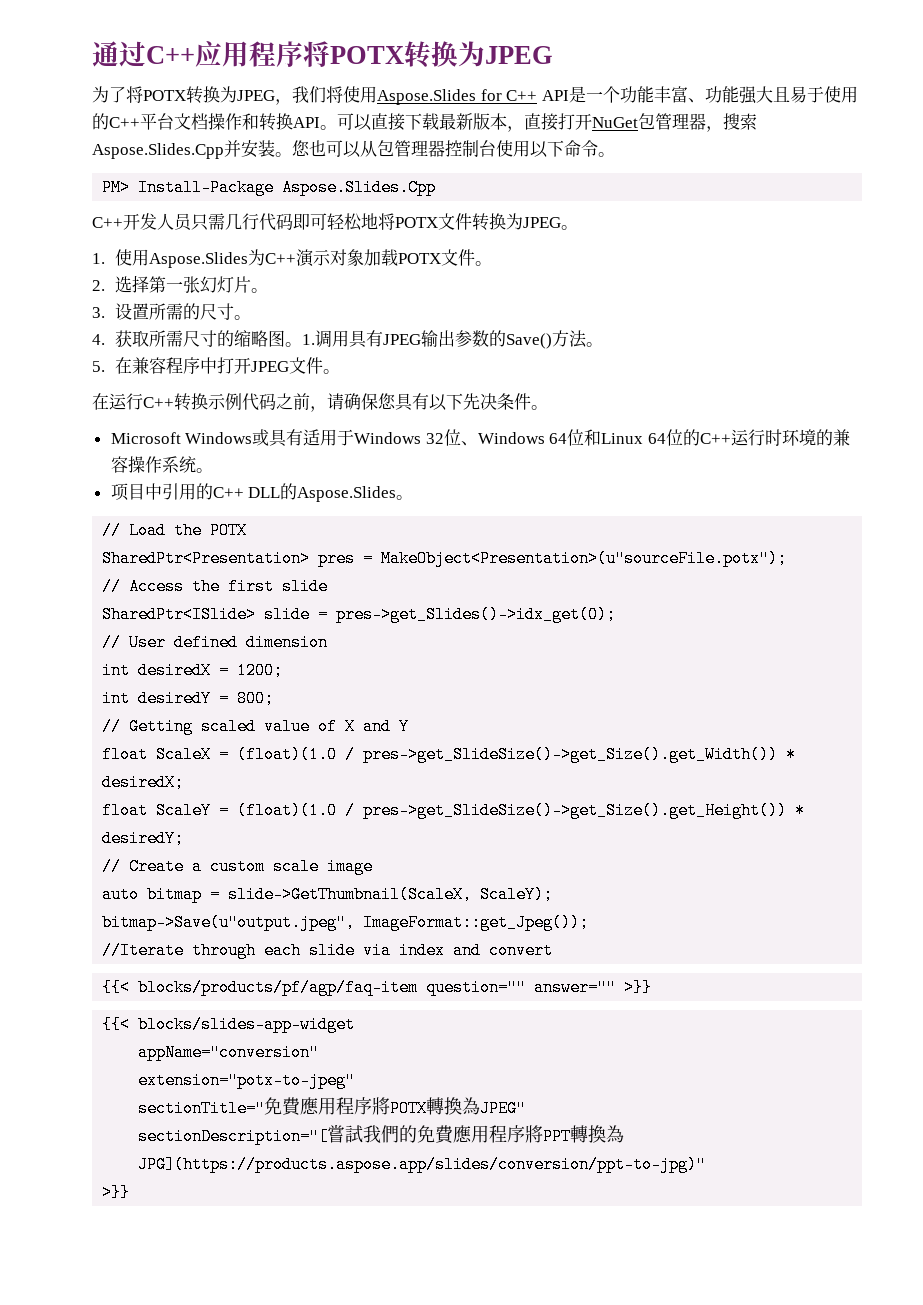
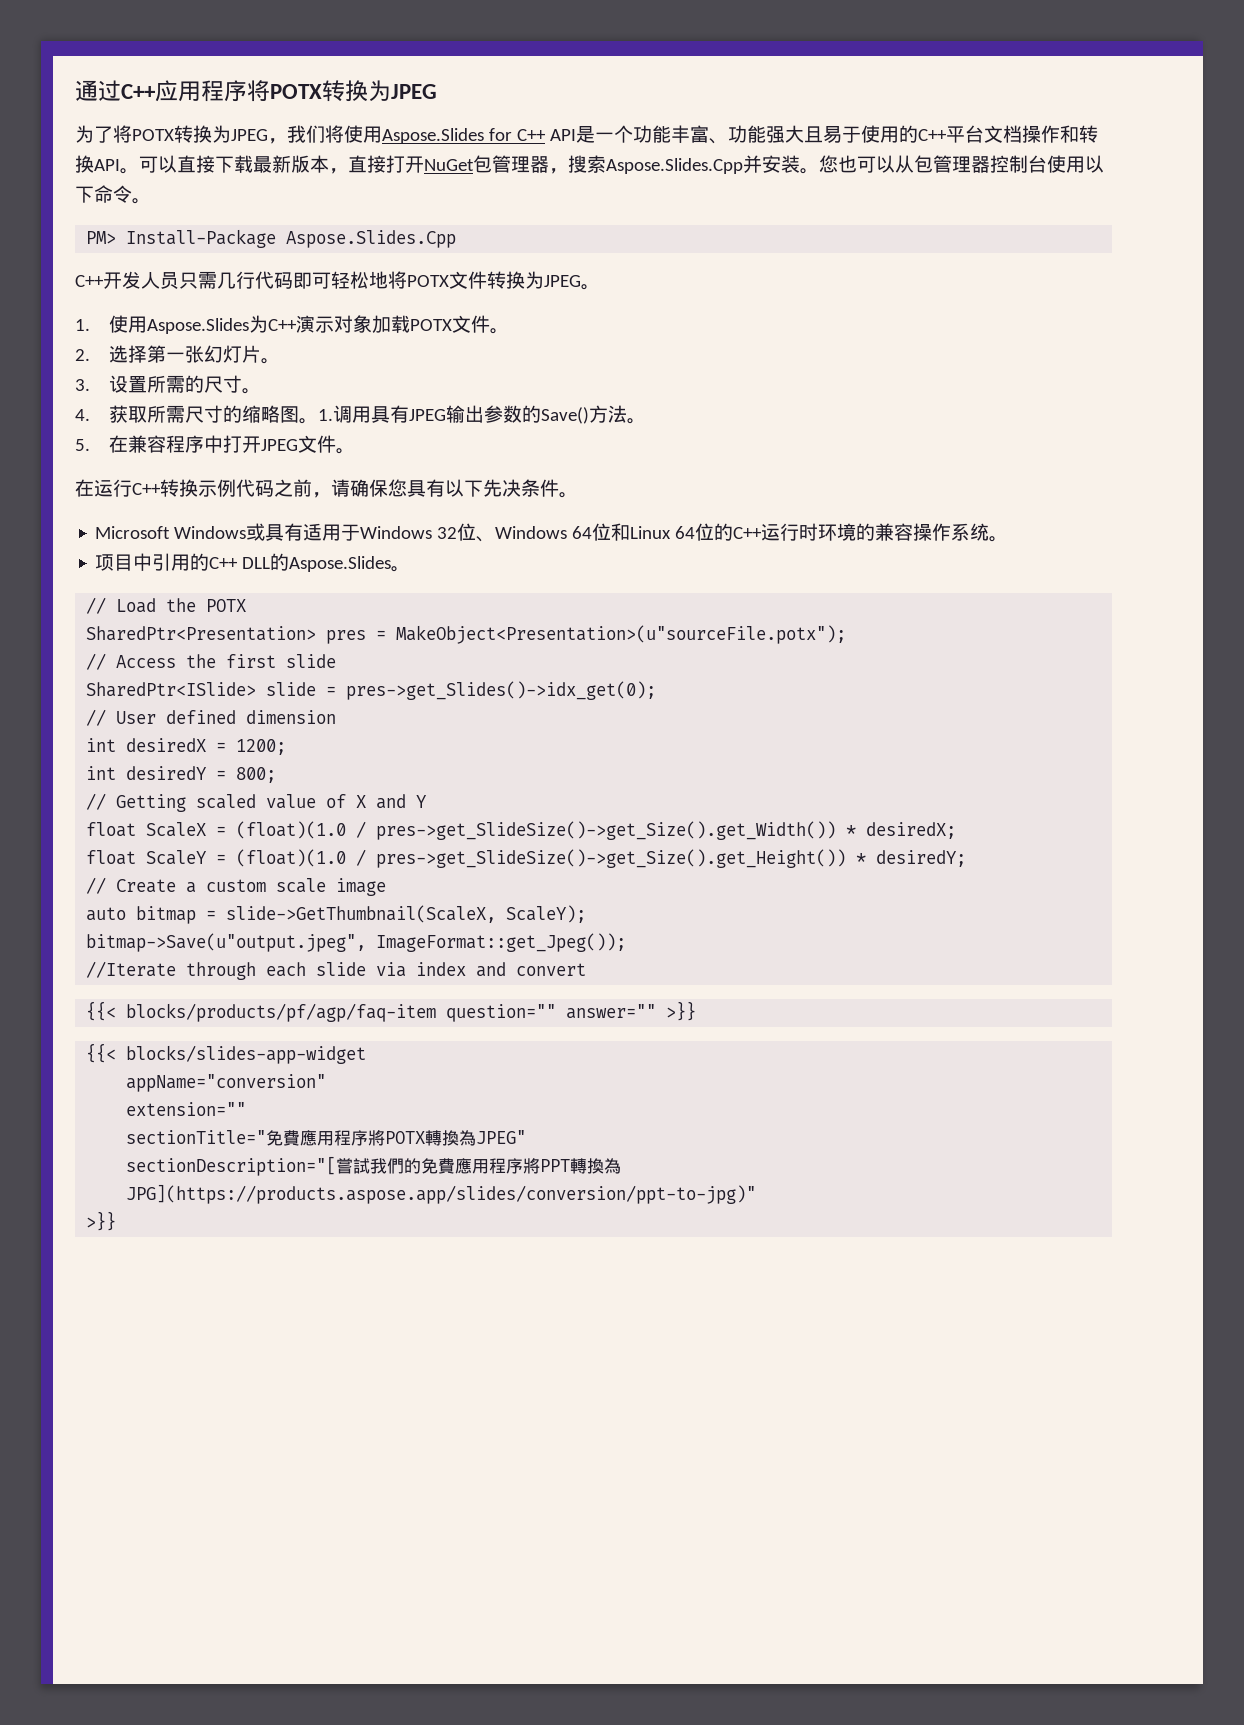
- extension="potx-to-jpeg"
+ extension=""

